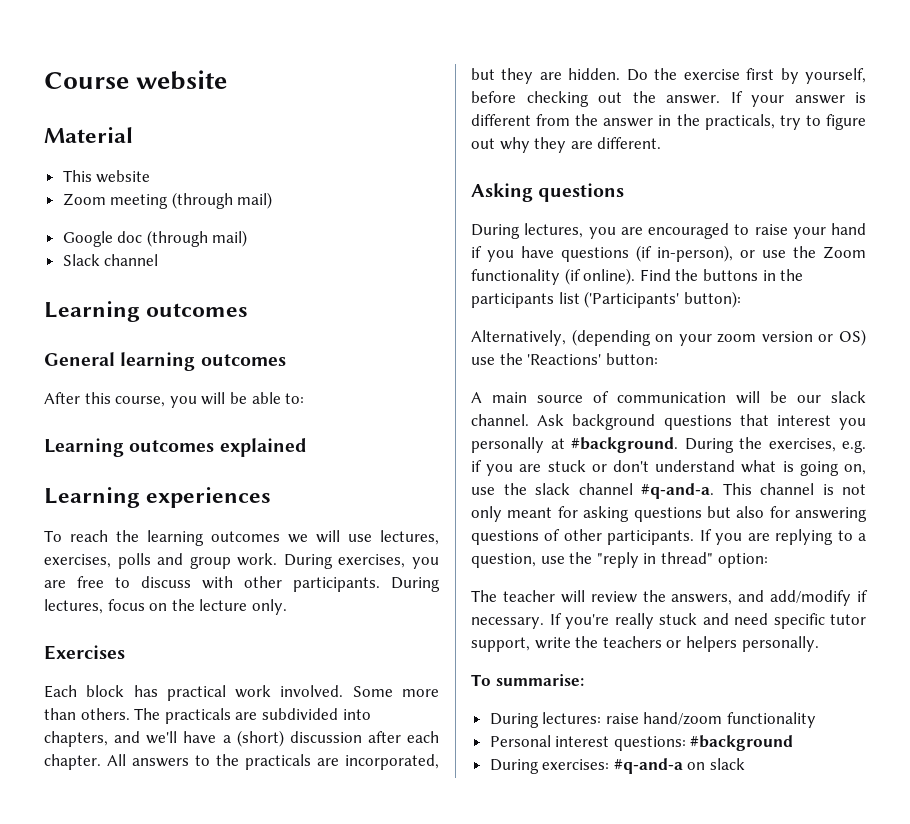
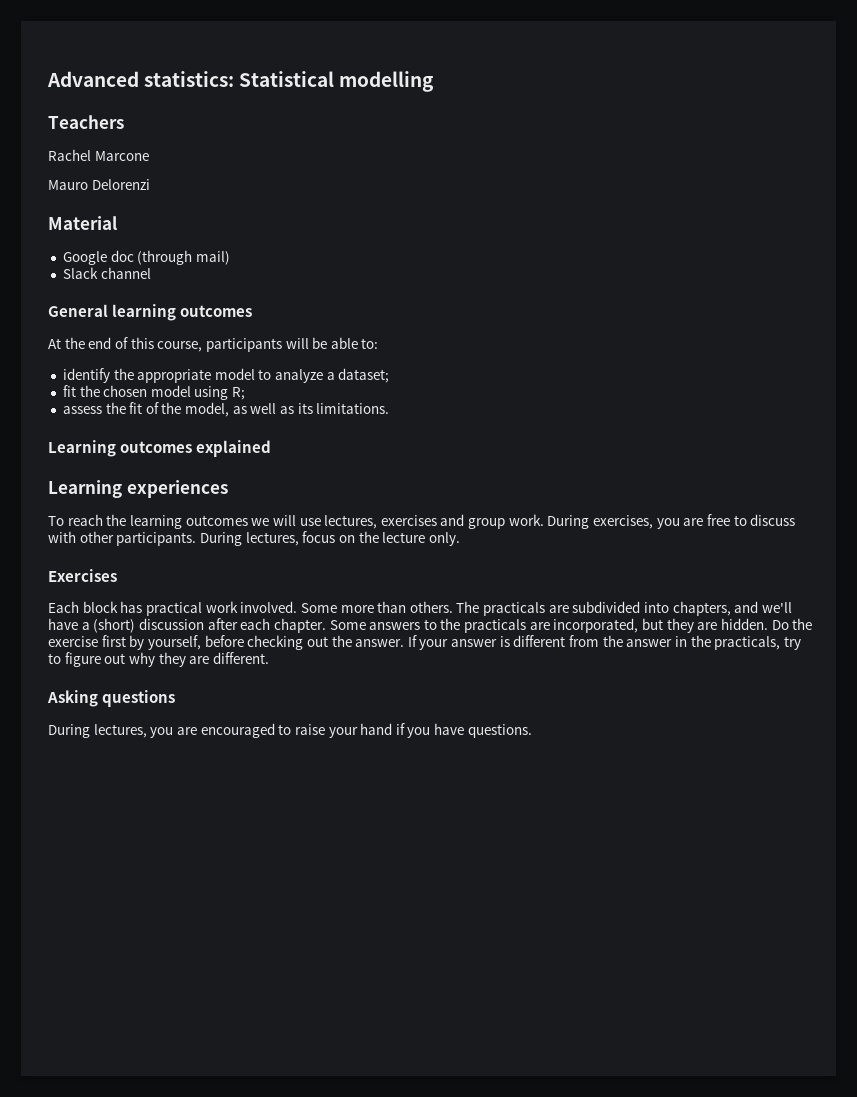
- Course website
+ Advanced statistics: Statistical modelling
+ Teachers
+ Rachel Marcone
+ Mauro Delorenzi
  Material
- This website
- Zoom meeting (through mail)
  Slack channel
- Learning outcomes
- After this course, you will be able to:
+ At the end of this course, participants will be able to:
+ identify the appropriate model to analyze a dataset;
+ fit the chosen model using R;
+ assess the fit of the model, as well as its limitations.
- To reach the learning outcomes we will use lectures, exercises, polls and group work.
+ To reach the learning outcomes we will use lectures, exercises and group work.
- All answers to the practicals are incorporated, but they are hidden.
+ Some answers to the practicals are incorporated, but they are hidden.
- During lectures, you are encouraged to raise your hand if you have questions (if in-person), or use the Zoom functionality (if online). Find the buttons in the participants list ('Participants' button):
- Alternatively, (depending on your zoom version or OS) use the 'Reactions' button:
- A main source of communication will be our slack channel. Ask background questions that interest you personally at #background. During the exercises, e.g. if you are stuck or don't understand what is going on, use the slack channel #q-and-a. This channel is not only meant for asking questions but also for answering questions of other participants. If you are replying to a question, use the "reply in thread" option:
- The teacher will review the answers, and add/modify if necessary. If you're really stuck and need specific tutor support, write the teachers or helpers personally.
- To summarise:
- During lectures: raise hand/zoom functionality
- Personal interest questions: #background
- During exercises: #q-and-a on slack
+ During lectures, you are encouraged to raise your hand if you have questions.

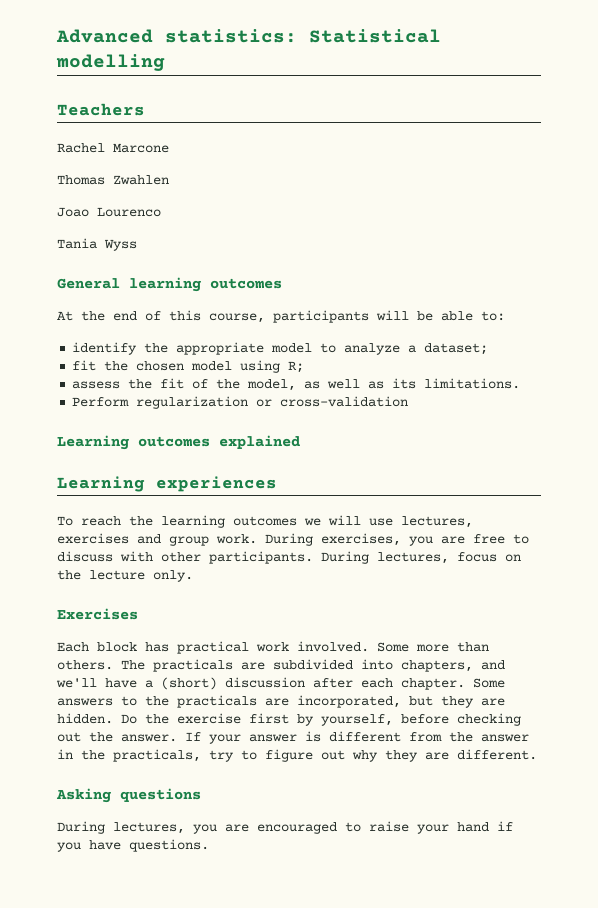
- Mauro Delorenzi
- Material
- Google doc (through mail)
- Slack channel
+ Thomas Zwahlen
+ Joao Lourenco
+ Tania Wyss
+ Perform regularization or cross-validation

